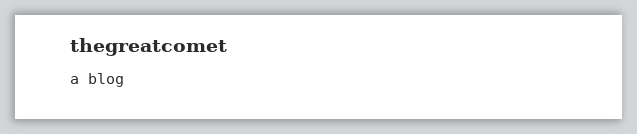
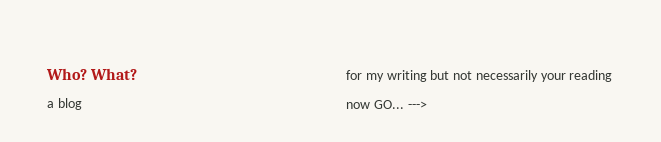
- thegreatcomet
+ Who? What?
+ for my writing but not necessarily your reading
+ now GO... --->

